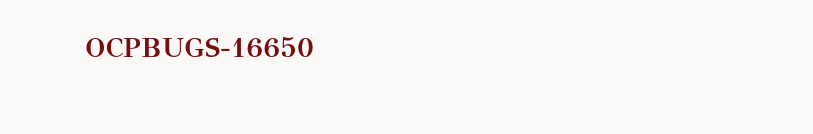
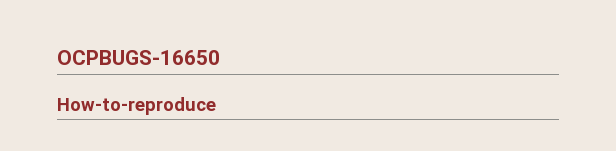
+ How-to-reproduce

